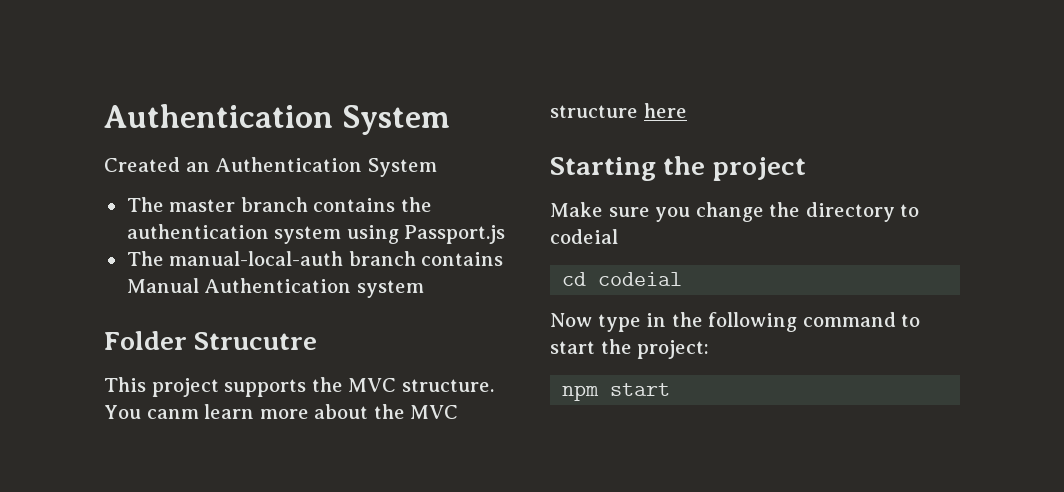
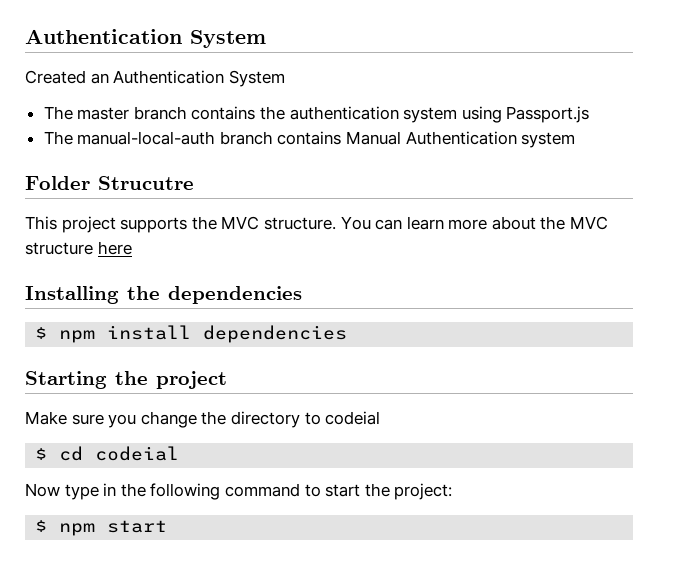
- You canm learn more about the MVC structure here
+ You can learn more about the MVC structure here
+ Installing the dependencies
+ $ npm install dependencies
- cd codeial
+ $ cd codeial
- npm start
+ $ npm start

